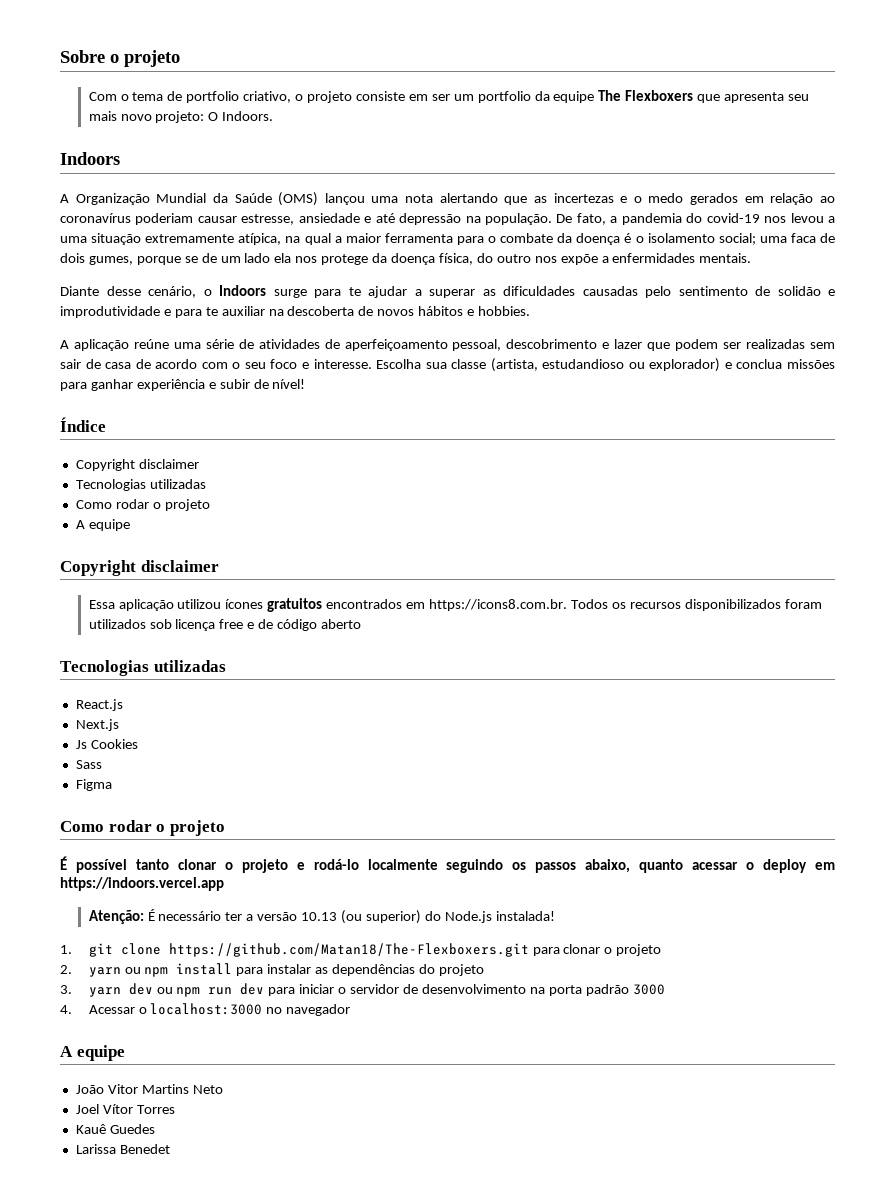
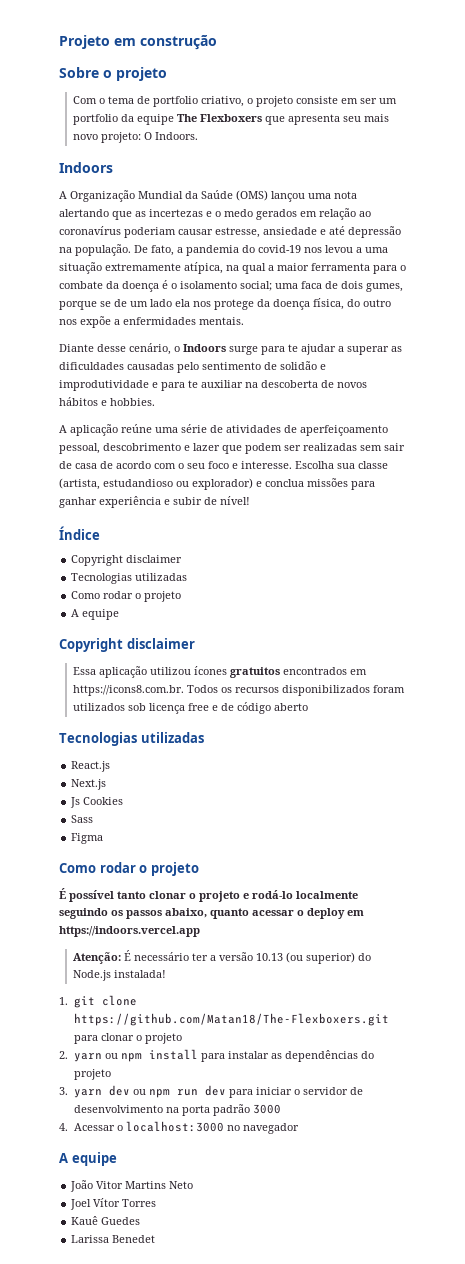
+ Projeto em construção

